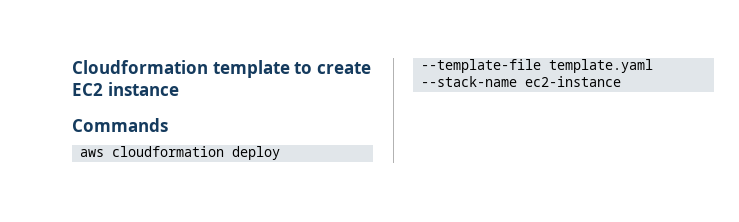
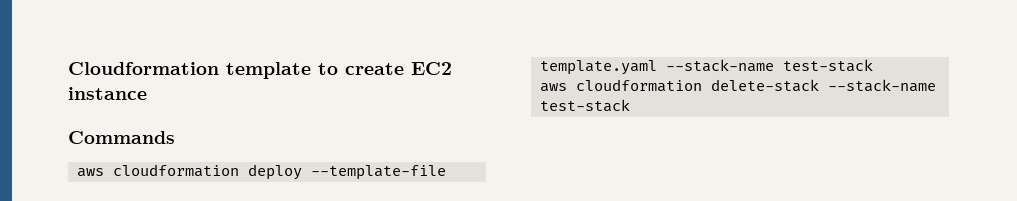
- aws cloudformation deploy --template-file template.yaml --stack-name ec2-instance
+ aws cloudformation deploy --template-file template.yaml --stack-name test-stack
+ aws cloudformation delete-stack --stack-name test-stack

